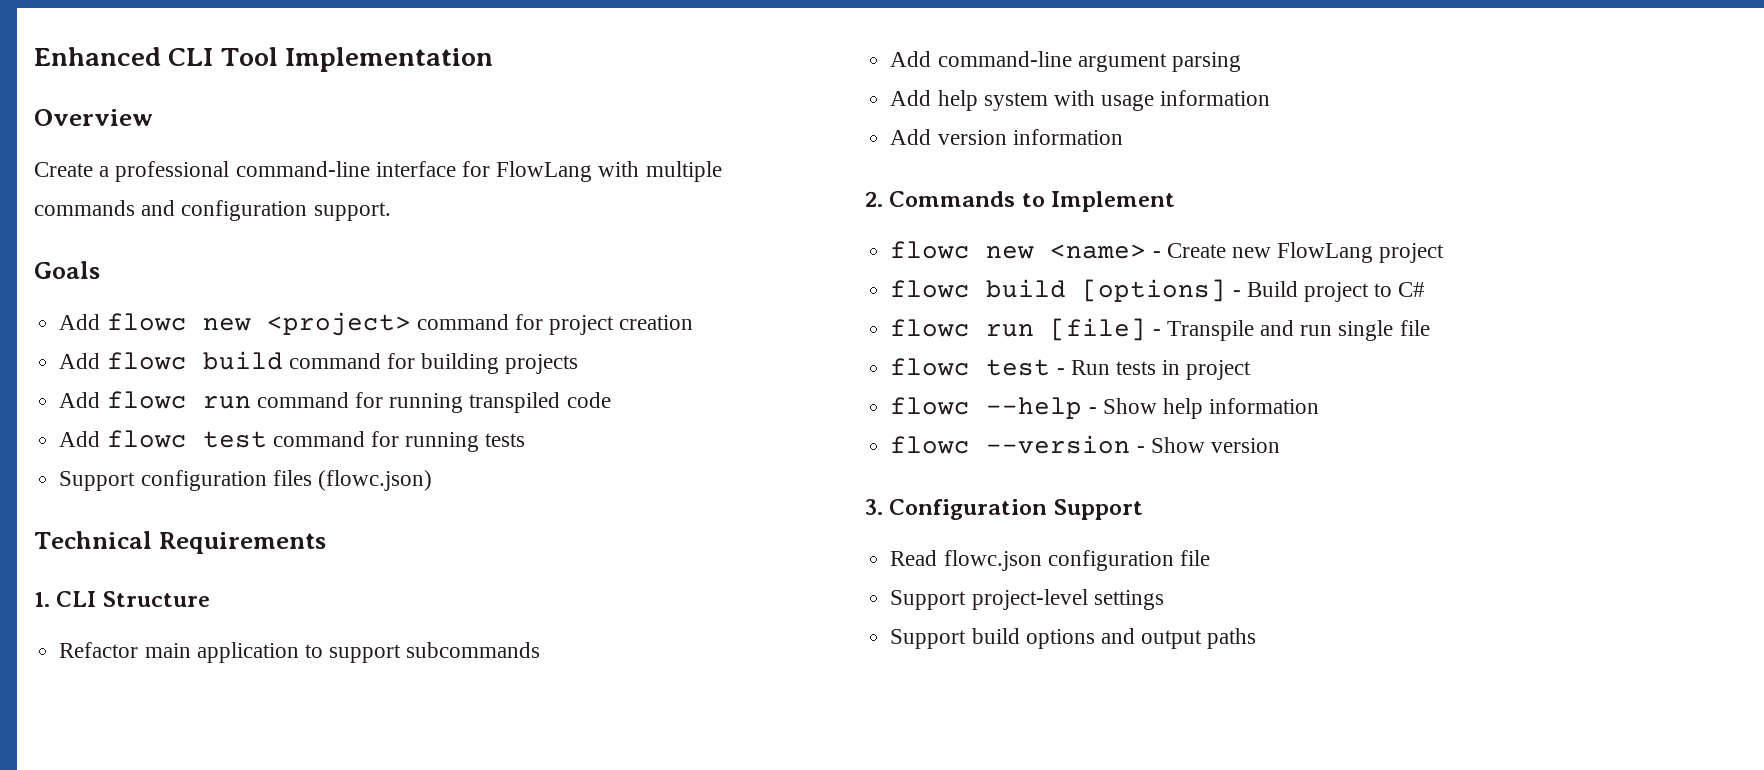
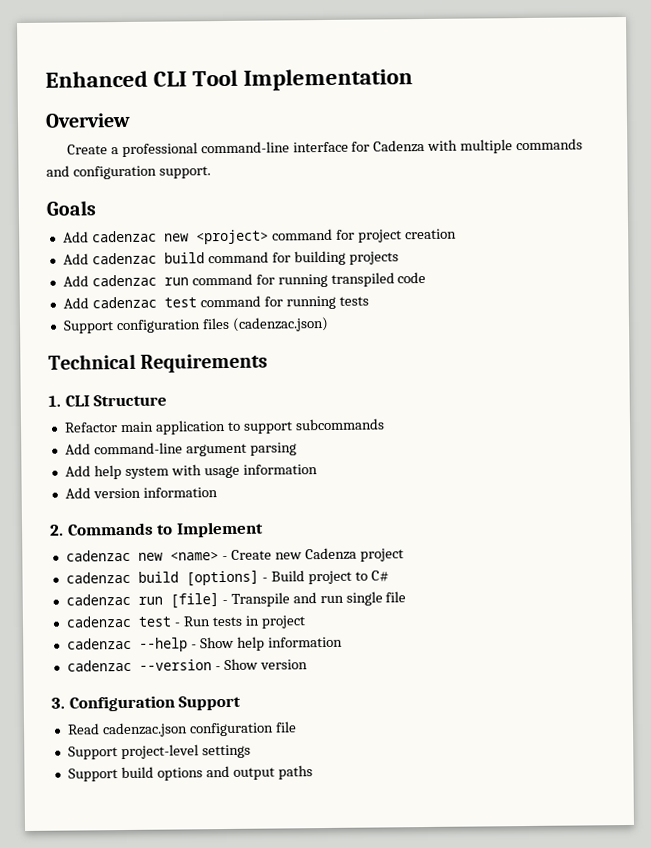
- Create a professional command-line interface for FlowLang with multiple commands and configuration support.
+ Create a professional command-line interface for Cadenza with multiple commands and configuration support.
- Add flowc new <project> command for project creation
+ Add cadenzac new <project> command for project creation
- Add flowc build command for building projects
+ Add cadenzac build command for building projects
- Add flowc run command for running transpiled code
+ Add cadenzac run command for running transpiled code
- Add flowc test command for running tests
+ Add cadenzac test command for running tests
- Support configuration files (flowc.json)
+ Support configuration files (cadenzac.json)
- flowc new <name> - Create new FlowLang project
- flowc build [options] - Build project to C#
+ cadenzac new <name> - Create new Cadenza project
+ cadenzac build [options] - Build project to C#
- flowc run [file] - Transpile and run single file
+ cadenzac run [file] - Transpile and run single file
- flowc test - Run tests in project
+ cadenzac test - Run tests in project
- flowc --help - Show help information
+ cadenzac --help - Show help information
- flowc --version - Show version
+ cadenzac --version - Show version
- Read flowc.json configuration file
+ Read cadenzac.json configuration file

